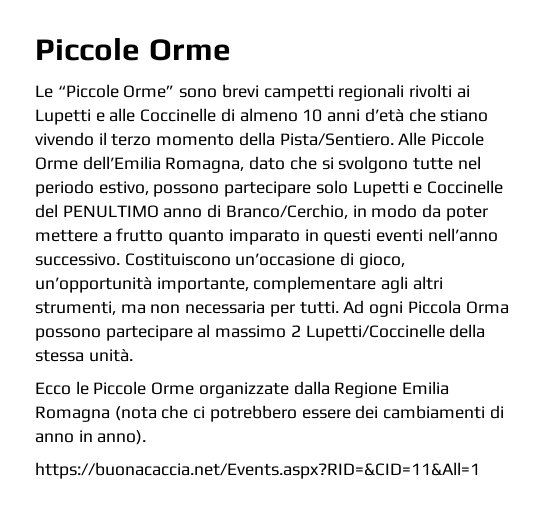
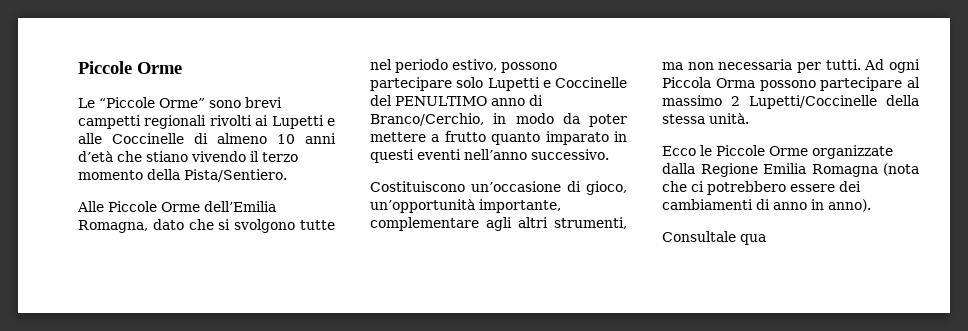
- Le “Piccole Orme” sono brevi campetti regionali rivolti ai Lupetti e alle Coccinelle di almeno 10 anni d’età che stiano vivendo il terzo momento della Pista/Sentiero. Alle Piccole Orme dell’Emilia Romagna, dato che si svolgono tutte nel periodo estivo, possono partecipare solo Lupetti e Coccinelle del PENULTIMO anno di Branco/Cerchio, in modo da poter mettere a frutto quanto imparato in questi eventi nell’anno successivo. Costituiscono un’occasione di gioco, un’opportunità importante, complementare agli altri strumenti, ma non necessaria per tutti.
+ Le “Piccole Orme” sono brevi campetti regionali rivolti ai Lupetti e alle Coccinelle di almeno 10 anni d’età che stiano vivendo il terzo momento della Pista/Sentiero.
+ Alle Piccole Orme dell’Emilia Romagna, dato che si svolgono tutte nel periodo estivo, possono partecipare solo Lupetti e Coccinelle del PENULTIMO anno di Branco/Cerchio, in modo da poter mettere a frutto quanto imparato in questi eventi nell’anno successivo.
+ Costituiscono un’occasione di gioco, un’opportunità importante, complementare agli altri strumenti, ma non necessaria per tutti.
- https://buonacaccia.net/Events.aspx?RID=&CID=11&All=1
+ Consultale qua

